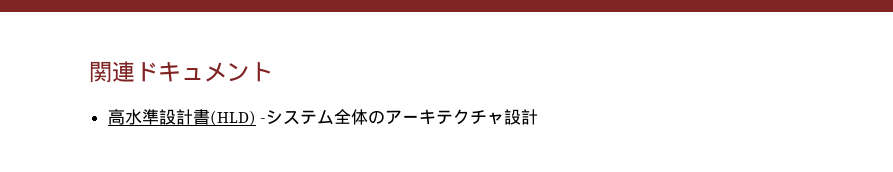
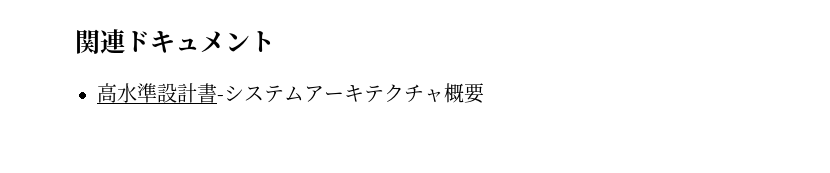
- 高水準設計書(HLD) -システム全体のアーキテクチャ設計
+ 高水準設計書-システムアーキテクチャ概要

